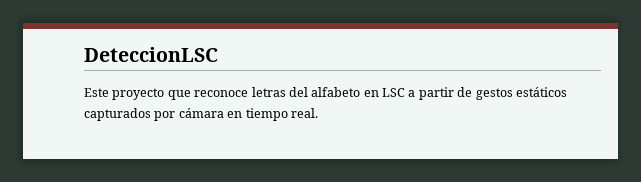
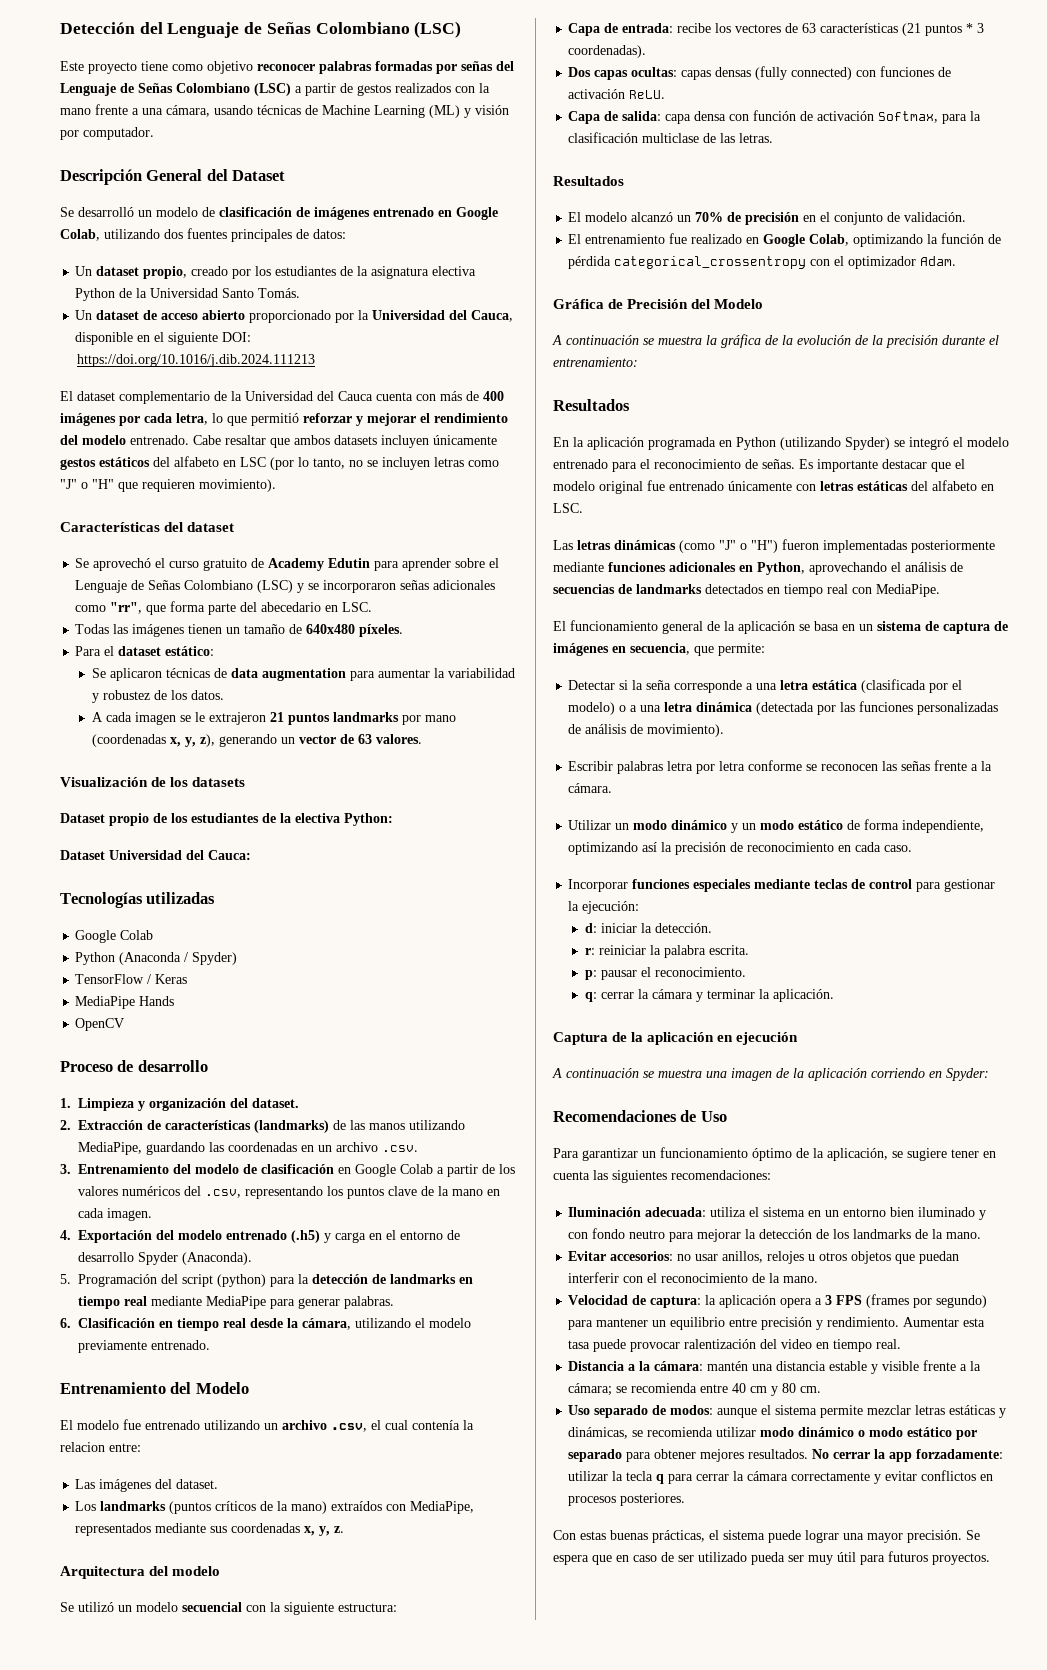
- DeteccionLSC
- Este proyecto que reconoce letras del alfabeto en LSC a partir de gestos estáticos capturados por cámara en tiempo real.
+ Detección del Lenguaje de Señas Colombiano (LSC)
+ Este proyecto tiene como objetivo reconocer palabras formadas por señas del Lenguaje de Señas Colombiano (LSC) a partir de gestos realizados con la mano frente a una cámara, usando técnicas de Machine Learning (ML) y visión por computador.
+ Descripción General del Dataset
+ Se desarrolló un modelo de clasificación de imágenes entrenado en Google Colab, utilizando dos fuentes principales de datos:
+ Un dataset propio, creado por los estudiantes de la asignatura electiva Python de la Universidad Santo Tomás.
+ Un dataset de acceso abierto proporcionado por la Universidad del Cauca, disponible en el siguiente DOI:
+ https://doi.org/10.1016/j.dib.2024.111213
+ El dataset complementario de la Universidad del Cauca cuenta con más de 400 imágenes por cada letra, lo que permitió reforzar y mejorar el rendimiento del modelo entrenado. Cabe resaltar que ambos datasets incluyen únicamente gestos estáticos del alfabeto en LSC (por lo tanto, no se incluyen letras como "J" o "H" que requieren movimiento).
+ Características del dataset
+ Se aprovechó el curso gratuito de Academy Edutin para aprender sobre el Lenguaje de Señas Colombiano (LSC) y se incorporaron señas adicionales como "rr", que forma parte del abecedario en LSC.
+ Todas las imágenes tienen un tamaño de 640x480 píxeles.
+ Para el dataset estático:
+ Se aplicaron técnicas de data augmentation para aumentar la variabilidad y robustez de los datos.
+ A cada imagen se le extrajeron 21 puntos landmarks por mano (coordenadas x, y, z), generando un vector de 63 valores.
+ Visualización de los datasets
+ Dataset propio de los estudiantes de la electiva Python:
+ Dataset Universidad del Cauca:
+ Tecnologías utilizadas
+ Google Colab
+ Python (Anaconda / Spyder)
+ TensorFlow / Keras
+ MediaPipe Hands
+ OpenCV
+ Proceso de desarrollo
+ 1. Limpieza y organización del dataset.
+ 2. Extracción de características (landmarks) de las manos utilizando MediaPipe, guardando las coordenadas en un archivo .csv.
+ 3. Entrenamiento del modelo de clasificación en Google Colab a partir de los valores numéricos del .csv, representando los puntos clave de la mano en cada imagen.
+ 4. Exportación del modelo entrenado (.h5) y carga en el entorno de desarrollo Spyder (Anaconda).
+ 5. Programación del script (python) para la detección de landmarks en tiempo real mediante MediaPipe para generar palabras.
+ 6. Clasificación en tiempo real desde la cámara, utilizando el modelo previamente entrenado.
+ Entrenamiento del Modelo
+ El modelo fue entrenado utilizando un archivo .csv, el cual contenía la relacion entre:
+ Las imágenes del dataset.
+ Los landmarks (puntos críticos de la mano) extraídos con MediaPipe, representados mediante sus coordenadas x, y, z.
+ Arquitectura del modelo
+ Se utilizó un modelo secuencial con la siguiente estructura:
+ Capa de entrada: recibe los vectores de 63 características (21 puntos * 3 coordenadas).
+ Dos capas ocultas: capas densas (fully connected) con funciones de activación ReLU.
+ Capa de salida: capa densa con función de activación Softmax, para la clasificación multiclase de las letras.
+ Resultados
+ El modelo alcanzó un 70% de precisión en el conjunto de validación.
+ El entrenamiento fue realizado en Google Colab, optimizando la función de pérdida categorical_crossentropy con el optimizador Adam.
+ Gráfica de Precisión del Modelo
+ A continuación se muestra la gráfica de la evolución de la precisión durante el entrenamiento:
+ Resultados
+ En la aplicación programada en Python (utilizando Spyder) se integró el modelo entrenado para el reconocimiento de señas. Es importante destacar que el modelo original fue entrenado únicamente con letras estáticas del alfabeto en LSC.
+ Las letras dinámicas (como "J" o "H") fueron implementadas posteriormente mediante funciones adicionales en Python, aprovechando el análisis de secuencias de landmarks detectados en tiempo real con MediaPipe.
+ El funcionamiento general de la aplicación se basa en un sistema de captura de imágenes en secuencia, que permite:
+ Detectar si la seña corresponde a una letra estática (clasificada por el modelo) o a una letra dinámica (detectada por las funciones personalizadas de análisis de movimiento).
+ Escribir palabras letra por letra conforme se reconocen las señas frente a la cámara.
+ Utilizar un modo dinámico y un modo estático de forma independiente, optimizando así la precisión de reconocimiento en cada caso.
+ Incorporar funciones especiales mediante teclas de control para gestionar la ejecución:
+ d: iniciar la detección.
+ r: reiniciar la palabra escrita.
+ p: pausar el reconocimiento.
+ q: cerrar la cámara y terminar la aplicación.
+ Captura de la aplicación en ejecución
+ A continuación se muestra una imagen de la aplicación corriendo en Spyder:
+ Recomendaciones de Uso
+ Para garantizar un funcionamiento óptimo de la aplicación, se sugiere tener en cuenta las siguientes recomendaciones:
+ Iluminación adecuada: utiliza el sistema en un entorno bien iluminado y con fondo neutro para mejorar la detección de los landmarks de la mano.
+ Evitar accesorios: no usar anillos, relojes u otros objetos que puedan interferir con el reconocimiento de la mano.
+ Velocidad de captura: la aplicación opera a 3 FPS (frames por segundo) para mantener un equilibrio entre precisión y rendimiento. Aumentar esta tasa puede provocar ralentización del video en tiempo real.
+ Distancia a la cámara: mantén una distancia estable y visible frente a la cámara; se recomienda entre 40 cm y 80 cm.
+ Uso separado de modos: aunque el sistema permite mezclar letras estáticas y dinámicas, se recomienda utilizar modo dinámico o modo estático por separado para obtener mejores resultados. No cerrar la app forzadamente: utilizar la tecla q para cerrar la cámara correctamente y evitar conflictos en procesos posteriores.
+ Con estas buenas prácticas, el sistema puede lograr una mayor precisión. Se espera que en caso de ser utilizado pueda ser muy útil para futuros proyectos.

